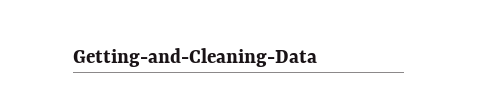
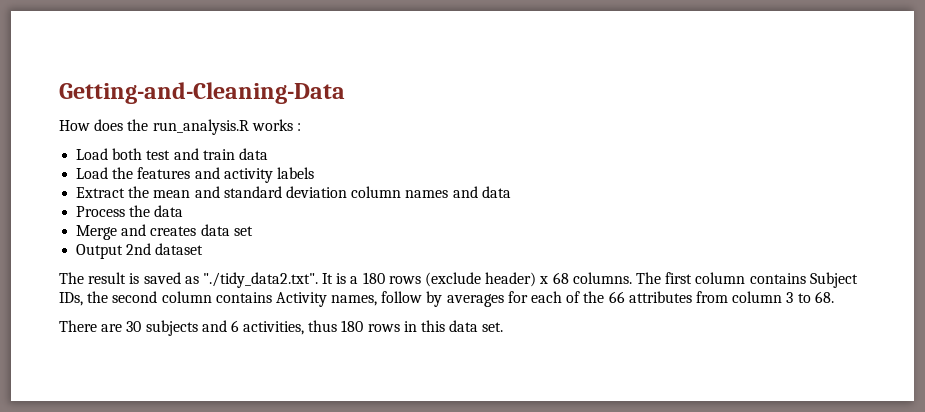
+ How does the run_analysis.R works :
+ Load both test and train data
+ Load the features and activity labels
+ Extract the mean and standard deviation column names and data
+ Process the data
+ Merge and creates data set
+ Output 2nd dataset
+ The result is saved as "./tidy_data2.txt". It is a 180 rows (exclude header) x 68 columns. The first column contains Subject IDs, the second column contains Activity names, follow by averages for each of the 66 attributes from column 3 to 68.
+ There are 30 subjects and 6 activities, thus 180 rows in this data set.

